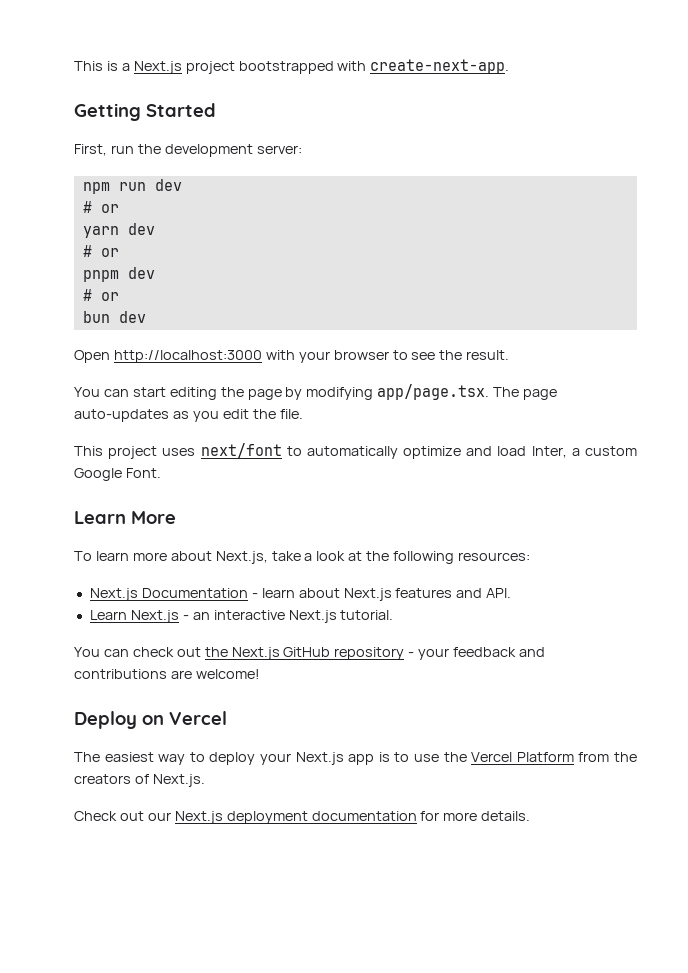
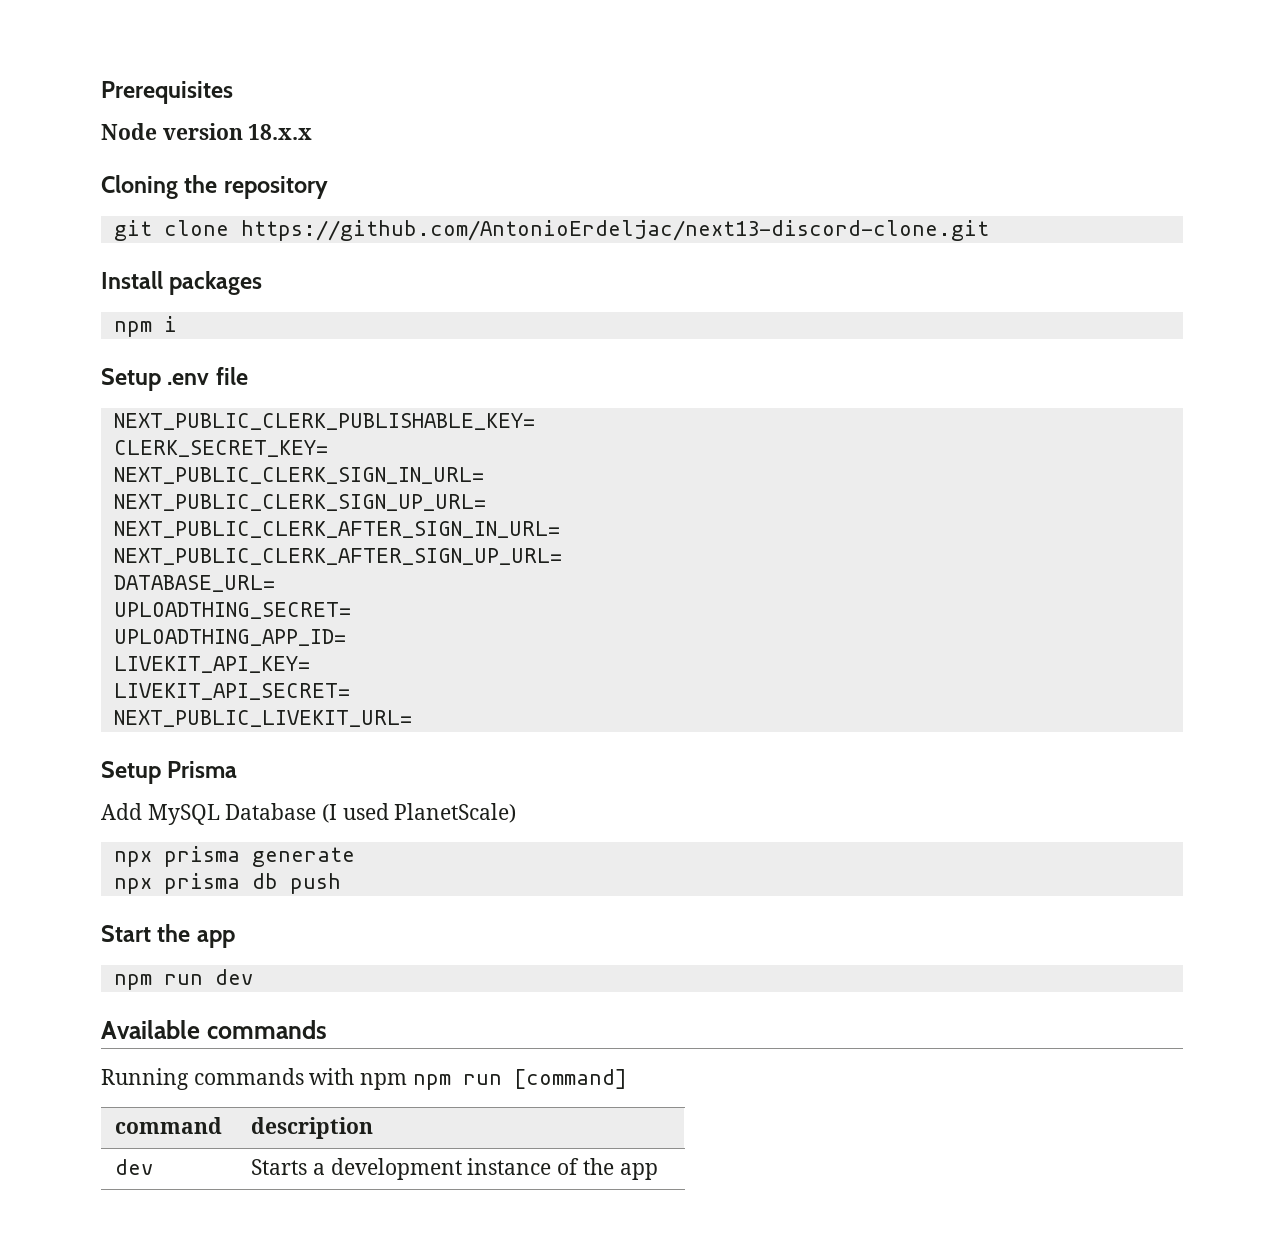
- This is a Next.js project bootstrapped with create-next-app.
- Getting Started
- First, run the development server:
+ Prerequisites
+ Node version 18.x.x
+ Cloning the repository
+ git clone https://github.com/AntonioErdeljac/next13-discord-clone.git
+ Install packages
+ npm i
+ Setup .env file
+ NEXT_PUBLIC_CLERK_PUBLISHABLE_KEY=
+ CLERK_SECRET_KEY=
+ NEXT_PUBLIC_CLERK_SIGN_IN_URL=
+ NEXT_PUBLIC_CLERK_SIGN_UP_URL=
+ NEXT_PUBLIC_CLERK_AFTER_SIGN_IN_URL=
+ NEXT_PUBLIC_CLERK_AFTER_SIGN_UP_URL=
+ DATABASE_URL=
+ UPLOADTHING_SECRET=
+ UPLOADTHING_APP_ID=
+ LIVEKIT_API_KEY=
+ LIVEKIT_API_SECRET=
+ NEXT_PUBLIC_LIVEKIT_URL=
+ Setup Prisma
+ Add MySQL Database (I used PlanetScale)
+ npx prisma generate
+ npx prisma db push
+ Start the app
  npm run dev
- # or
- yarn dev
- # or
- pnpm dev
- # or
- bun dev
- Open http://localhost:3000 with your browser to see the result.
- You can start editing the page by modifying app/page.tsx. The page auto-updates as you edit the file.
- This project uses next/font to automatically optimize and load Inter, a custom Google Font.
- Learn More
- To learn more about Next.js, take a look at the following resources:
- Next.js Documentation - learn about Next.js features and API.
- Learn Next.js - an interactive Next.js tutorial.
- You can check out the Next.js GitHub repository - your feedback and contributions are welcome!
- Deploy on Vercel
- The easiest way to deploy your Next.js app is to use the Vercel Platform from the creators of Next.js.
- Check out our Next.js deployment documentation for more details.
+ Available commands
+ Running commands with npm npm run [command]
+ command | description
+ dev | Starts a development instance of the app

